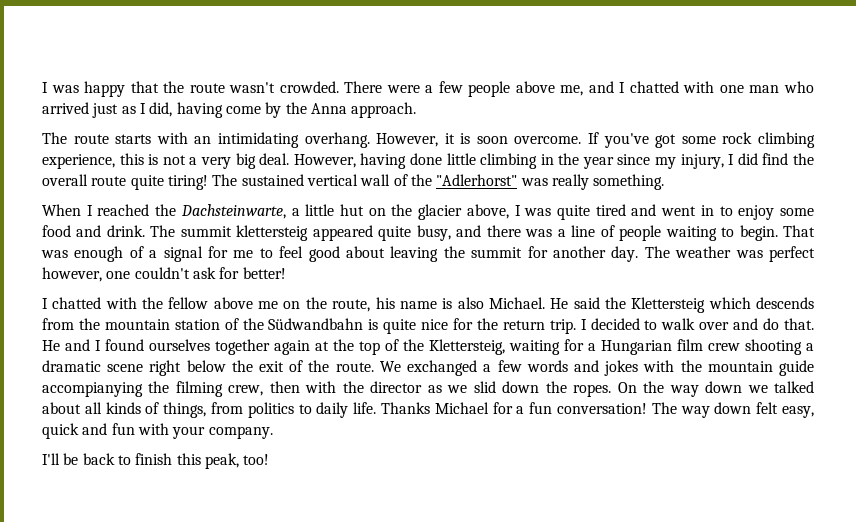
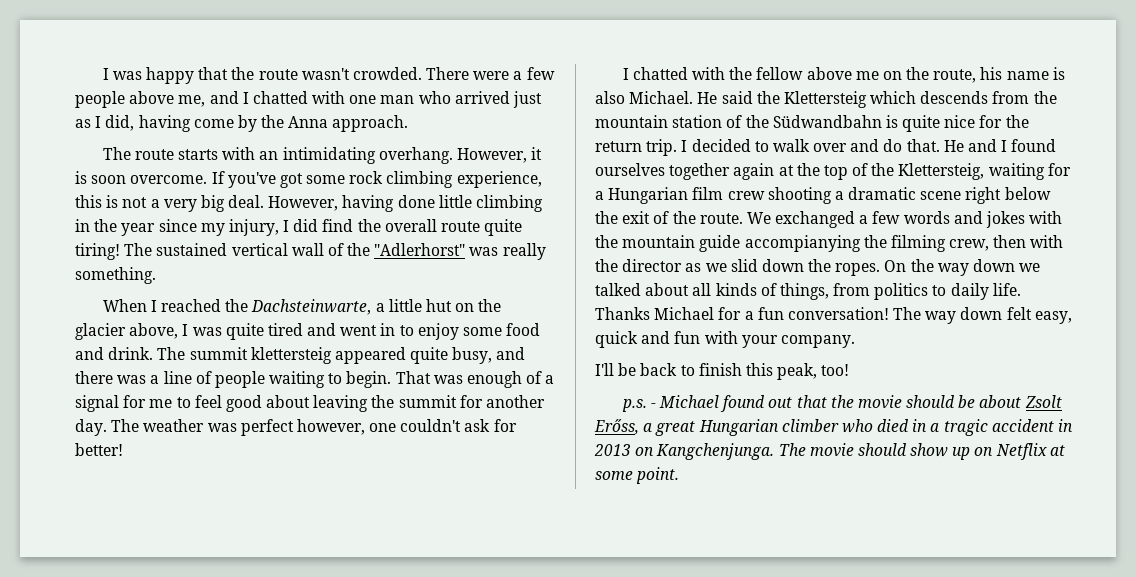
+ p.s. - Michael found out that the movie should be about Zsolt Erőss, a great Hungarian climber who died in a tragic accident in 2013 on Kangchenjunga. The movie should show up on Netflix at some point.

